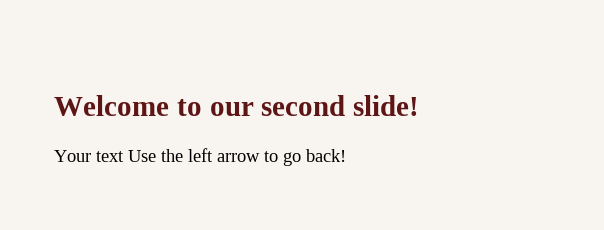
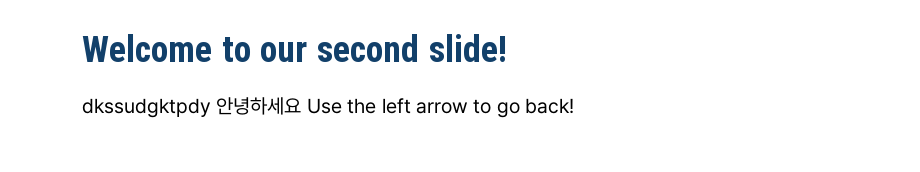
- Your text Use the left arrow to go back!
+ dkssudgktpdy 안녕하세요 Use the left arrow to go back!

